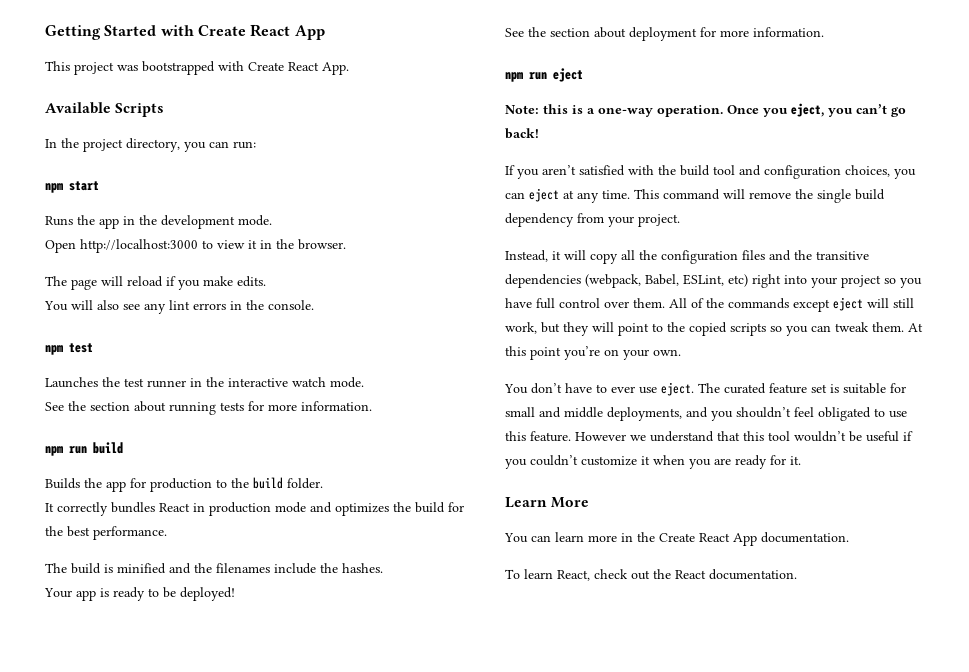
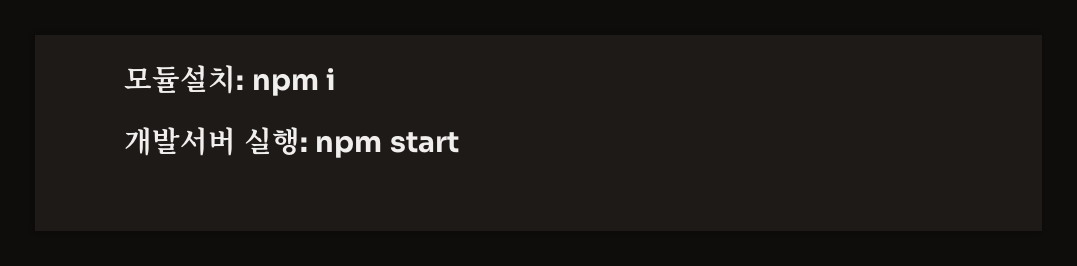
- Getting Started with Create React App
- This project was bootstrapped with Create React App.
- Available Scripts
- In the project directory, you can run:
- npm start
- Runs the app in the development mode.
- Open http://localhost:3000 to view it in the browser.
- The page will reload if you make edits.
- You will also see any lint errors in the console.
- npm test
- Launches the test runner in the interactive watch mode.
- See the section about running tests for more information.
- npm run build
- Builds the app for production to the build folder.
- It correctly bundles React in production mode and optimizes the build for the best performance.
- The build is minified and the filenames include the hashes.
- Your app is ready to be deployed!
- See the section about deployment for more information.
- npm run eject
- Note: this is a one-way operation. Once you eject, you can’t go back!
- If you aren’t satisfied with the build tool and configuration choices, you can eject at any time. This command will remove the single build dependency from your project.
- Instead, it will copy all the configuration files and the transitive dependencies (webpack, Babel, ESLint, etc) right into your project so you have full control over them. All of the commands except eject will still work, but they will point to the copied scripts so you can tweak them. At this point you’re on your own.
- You don’t have to ever use eject. The curated feature set is suitable for small and middle deployments, and you shouldn’t feel obligated to use this feature. However we understand that this tool wouldn’t be useful if you couldn’t customize it when you are ready for it.
- Learn More
- You can learn more in the Create React App documentation.
- To learn React, check out the React documentation.
+ 모듈설치: npm i
+ 개발서버 실행: npm start

